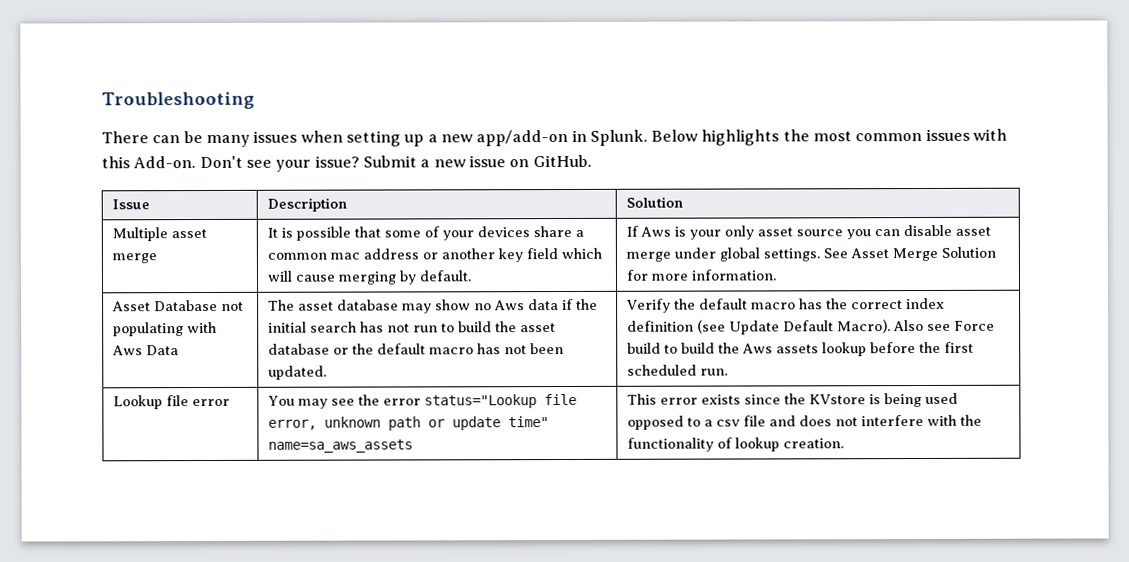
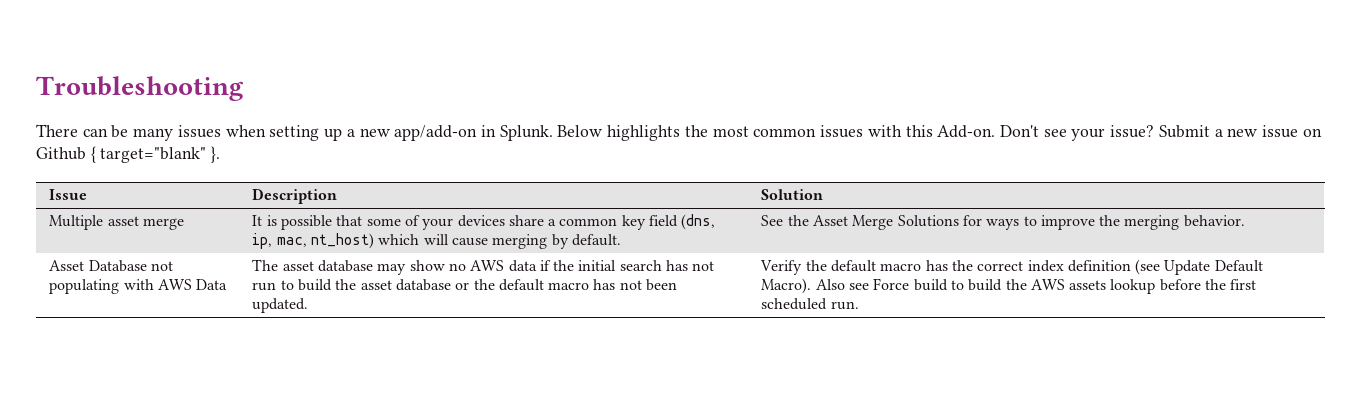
- Submit a new issue on GitHub.
+ Submit a new issue on Github { target="blank" }.
- It is possible that some of your devices share a common mac address or another key field which will cause merging by default.
+ It is possible that some of your devices share a common key field (dns, ip, mac, nt_host) which will cause merging by default.
- If Aws is your only asset source you can disable asset merge under global settings. See Asset Merge Solution for more information.
+ See the Asset Merge Solutions for ways to improve the merging behavior.
- Asset Database not populating with Aws Data
+ Asset Database not populating with AWS Data
- The asset database may show no Aws data if the initial search has not run to build the asset database or the default macro has not been updated.
+ The asset database may show no AWS data if the initial search has not run to build the asset database or the default macro has not been updated.
- Also see Force build to build the Aws assets lookup before the first scheduled run.
+ Also see Force build to build the AWS assets lookup before the first scheduled run.
- Lookup file error | You may see the error status="Lookup file error, unknown path or update time" name=sa_aws_assets | This error exists since the KVstore is being used opposed to a csv file and does not interfere with the functionality of lookup creation.

